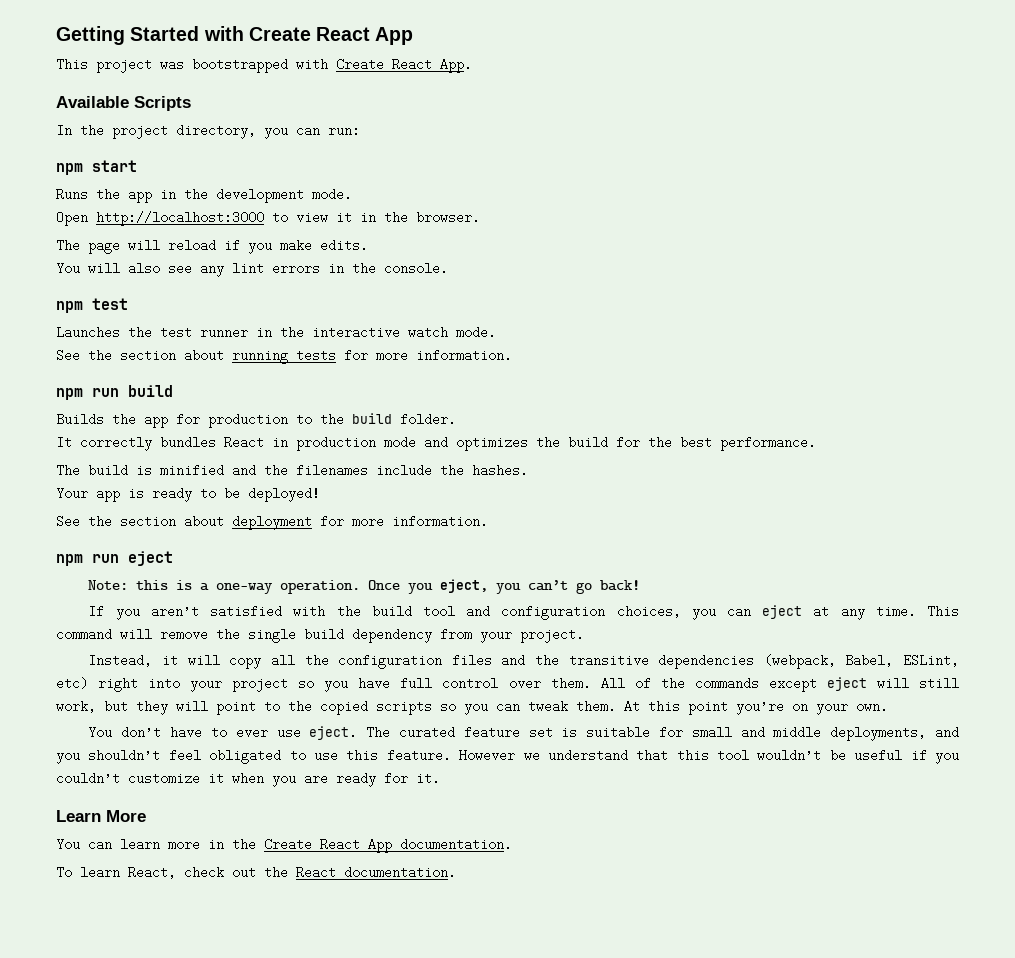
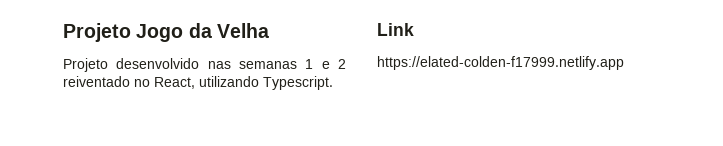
- Getting Started with Create React App
- This project was bootstrapped with Create React App.
- Available Scripts
- In the project directory, you can run:
- npm start
- Runs the app in the development mode.
- Open http://localhost:3000 to view it in the browser.
- The page will reload if you make edits.
- You will also see any lint errors in the console.
- npm test
- Launches the test runner in the interactive watch mode.
- See the section about running tests for more information.
- npm run build
- Builds the app for production to the build folder.
- It correctly bundles React in production mode and optimizes the build for the best performance.
- The build is minified and the filenames include the hashes.
- Your app is ready to be deployed!
- See the section about deployment for more information.
- npm run eject
- Note: this is a one-way operation. Once you eject, you can’t go back!
- If you aren’t satisfied with the build tool and configuration choices, you can eject at any time. This command will remove the single build dependency from your project.
- Instead, it will copy all the configuration files and the transitive dependencies (webpack, Babel, ESLint, etc) right into your project so you have full control over them. All of the commands except eject will still work, but they will point to the copied scripts so you can tweak them. At this point you’re on your own.
- You don’t have to ever use eject. The curated feature set is suitable for small and middle deployments, and you shouldn’t feel obligated to use this feature. However we understand that this tool wouldn’t be useful if you couldn’t customize it when you are ready for it.
- Learn More
- You can learn more in the Create React App documentation.
- To learn React, check out the React documentation.
+ Projeto Jogo da Velha
+ Projeto desenvolvido nas semanas 1 e 2 reiventado no React, utilizando Typescript.
+ Link
+ https://elated-colden-f17999.netlify.app

